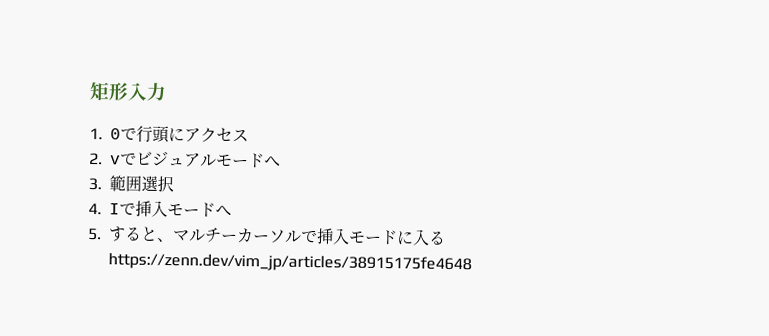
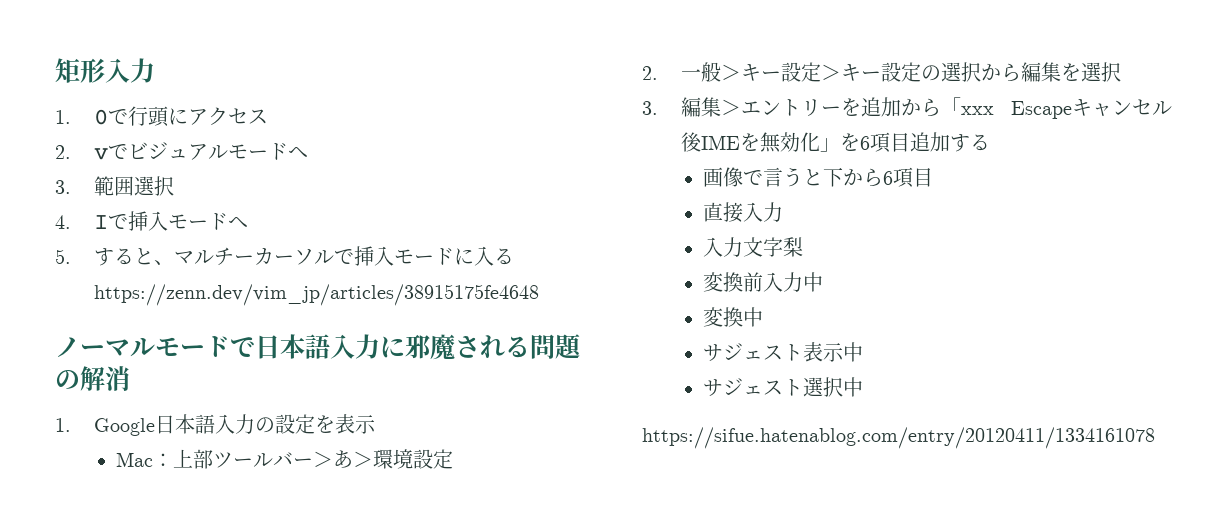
+ ノーマルモードで日本語入力に邪魔される問題の解消
+ 1. Google日本語入力の設定を表示
+ Mac：上部ツールバー＞あ＞環境設定
+ 2.一般＞キー設定＞キー設定の選択から編集を選択
+ 3.編集＞エントリーを追加から「xxx Escapeキャンセル後IMEを無効化」を6項目追加する
+ 画像で言うと下から6項目
+ 直接入力
+ 入力文字梨
+ 変換前入力中
+ 変換中
+ サジェスト表示中
+ サジェスト選択中
+ https://sifue.hatenablog.com/entry/20120411/1334161078

